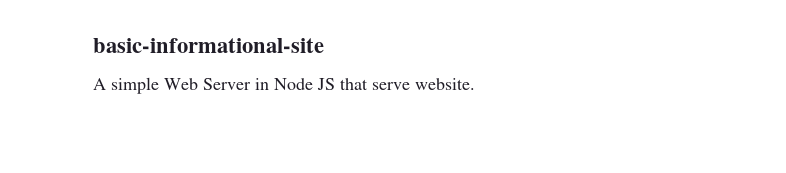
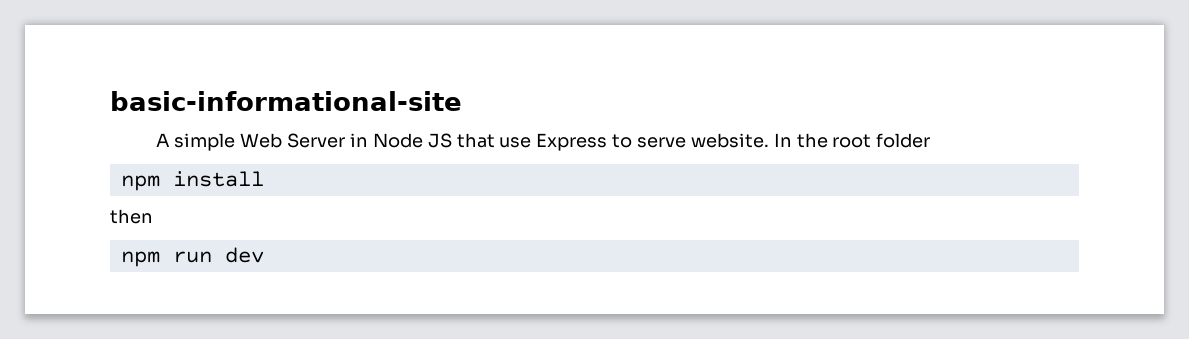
- A simple Web Server in Node JS that serve website.
+ A simple Web Server in Node JS that use Express to serve website. In the root folder
+ npm install
+ then
+ npm run dev

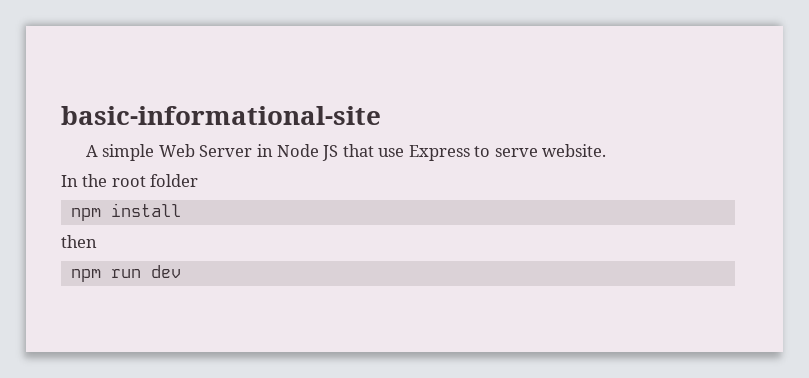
- A simple Web Server in Node JS that use Express to serve website. In the root folder
+ A simple Web Server in Node JS that use Express to serve website.
+ In the root folder

